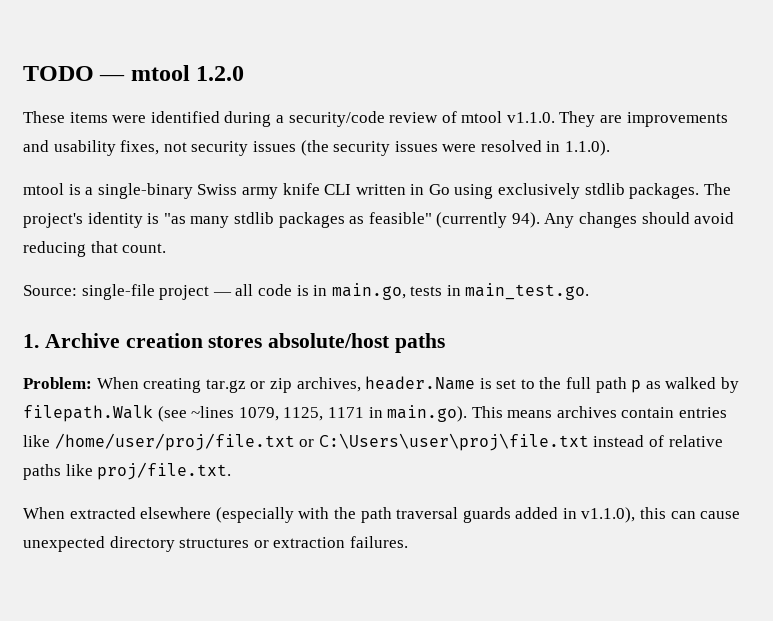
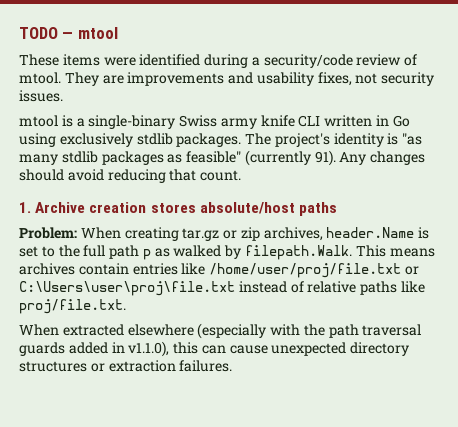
- TODO — mtool 1.2.0
+ TODO — mtool
- These items were identified during a security/code review of mtool v1.1.0. They are improvements and usability fixes, not security issues (the security issues were resolved in 1.1.0).
+ These items were identified during a security/code review of mtool. They are improvements and usability fixes, not security issues.
- The project's identity is "as many stdlib packages as feasible" (currently 94).
+ The project's identity is "as many stdlib packages as feasible" (currently 91).
- Source: single-file project — all code is in main.go, tests in main_test.go.
- Problem: When creating tar.gz or zip archives, header.Name is set to the full path p as walked by filepath.Walk (see ~lines 1079, 1125, 1171 in main.go). This means archives contain entries like /home/user/proj/file.txt or C:\Users\user\proj\file.txt instead of relative paths like proj/file.txt.
+ Problem: When creating tar.gz or zip archives, header.Name is set to the full path p as walked by filepath.Walk. This means archives contain entries like /home/user/proj/file.txt or C:\Users\user\proj\file.txt instead of relative paths like proj/file.txt.

